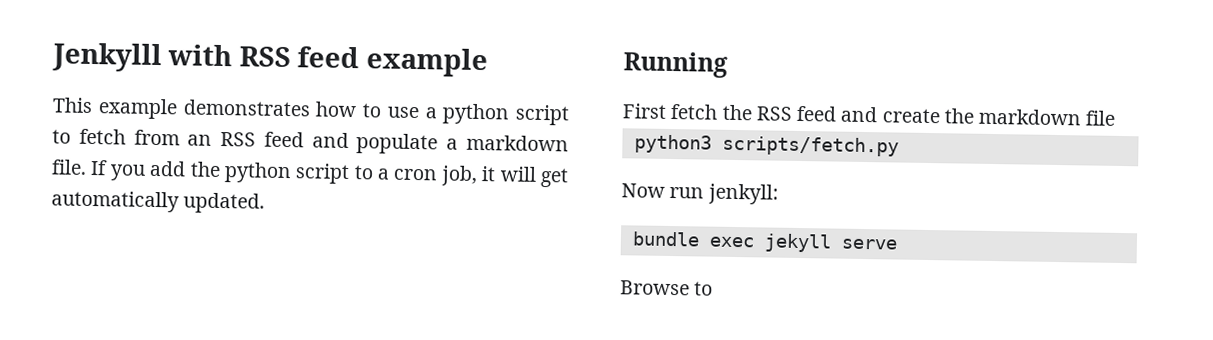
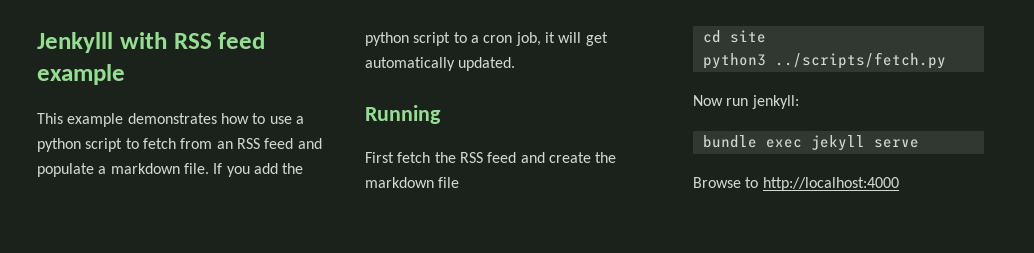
+ cd site
- python3 scripts/fetch.py
+ python3 ../scripts/fetch.py
- Browse to
+ Browse to http://localhost:4000

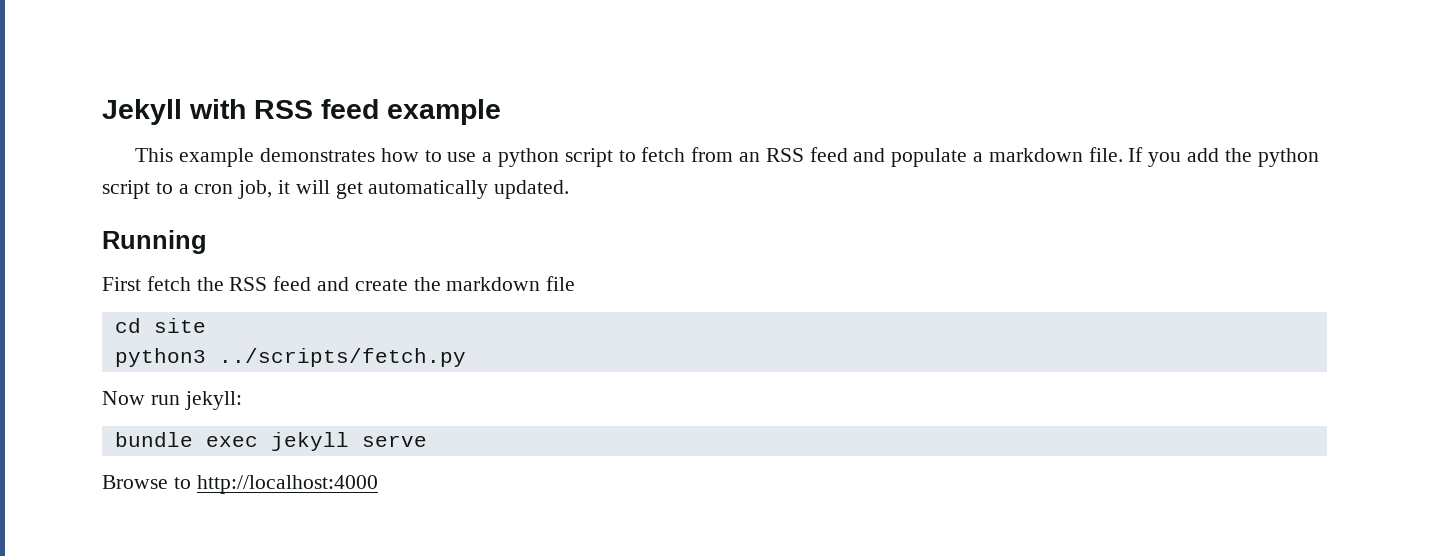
- Jenkylll with RSS feed example
+ Jekyll with RSS feed example
- Now run jenkyll:
+ Now run jekyll:

